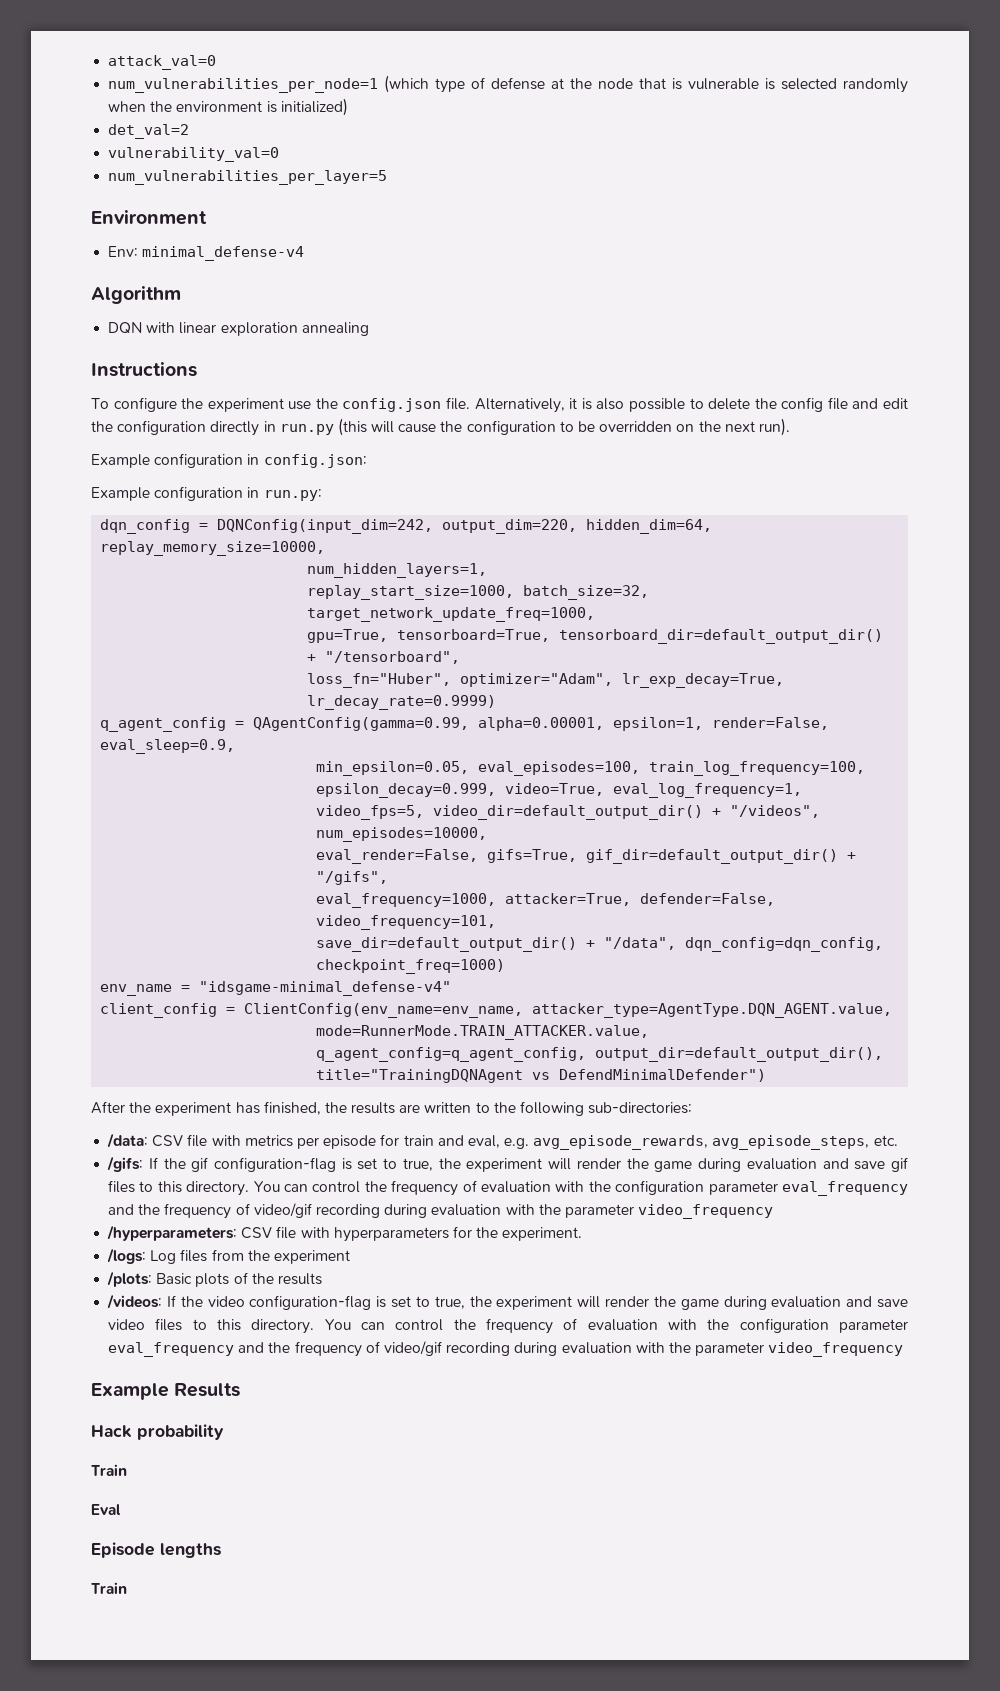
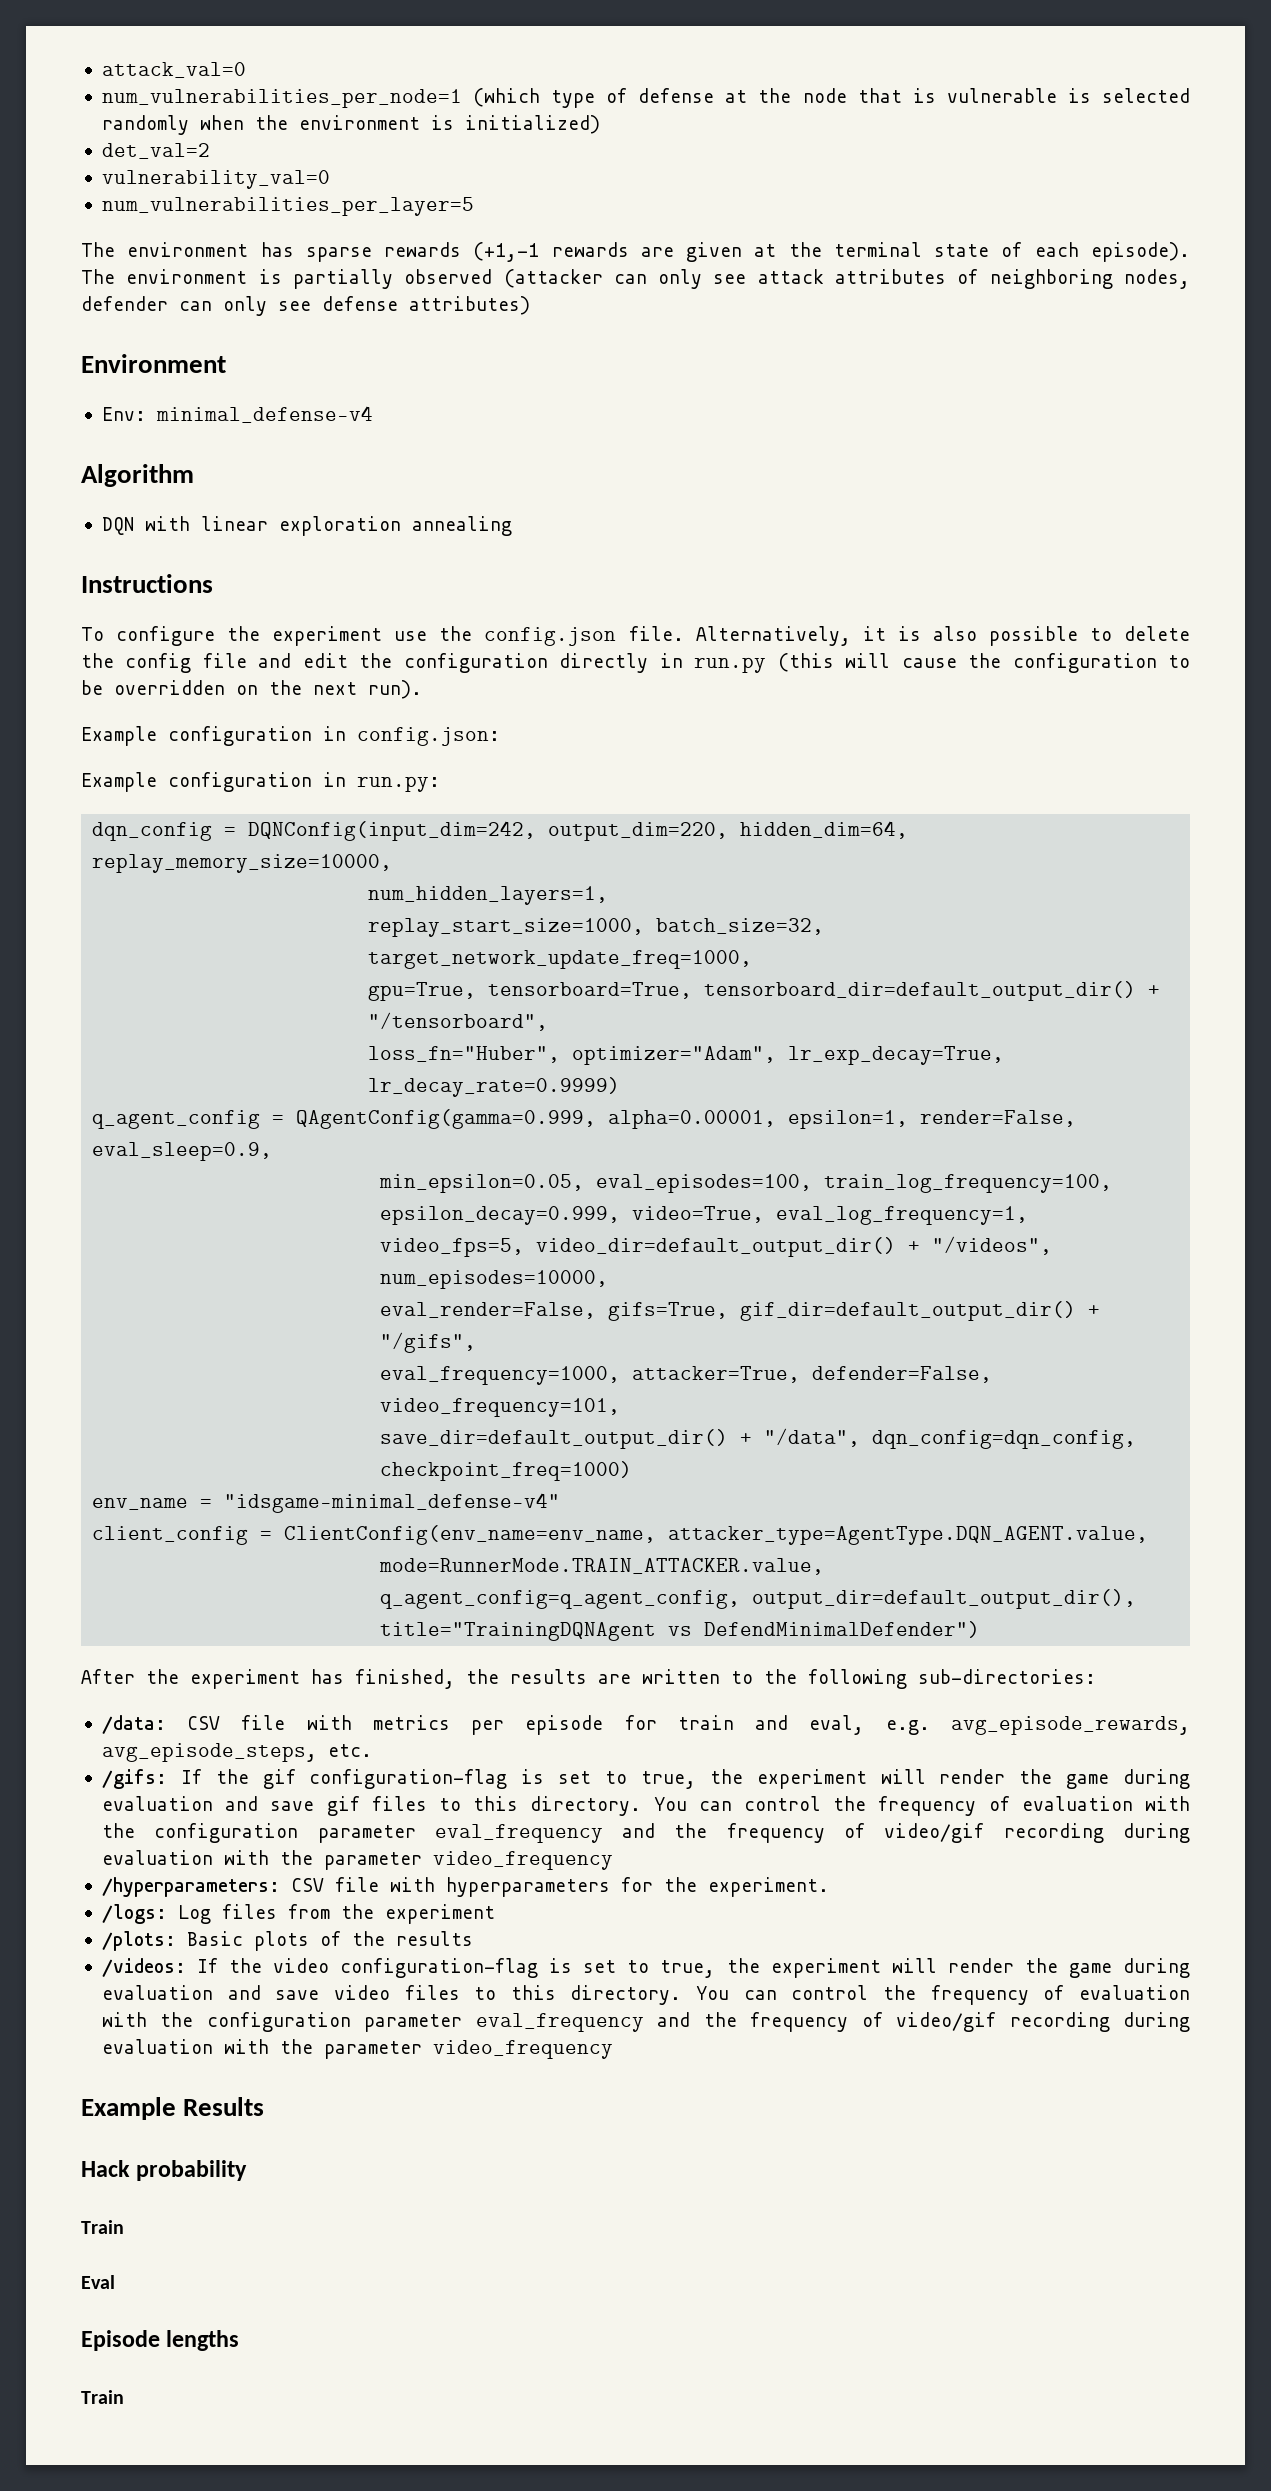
+ The environment has sparse rewards (+1,-1 rewards are given at the terminal state of each episode). The environment is partially observed (attacker can only see attack attributes of neighboring nodes, defender can only see defense attributes)
- q_agent_config = QAgentConfig(gamma=0.99, alpha=0.00001, epsilon=1, render=False, eval_sleep=0.9,
+ q_agent_config = QAgentConfig(gamma=0.999, alpha=0.00001, epsilon=1, render=False, eval_sleep=0.9,

